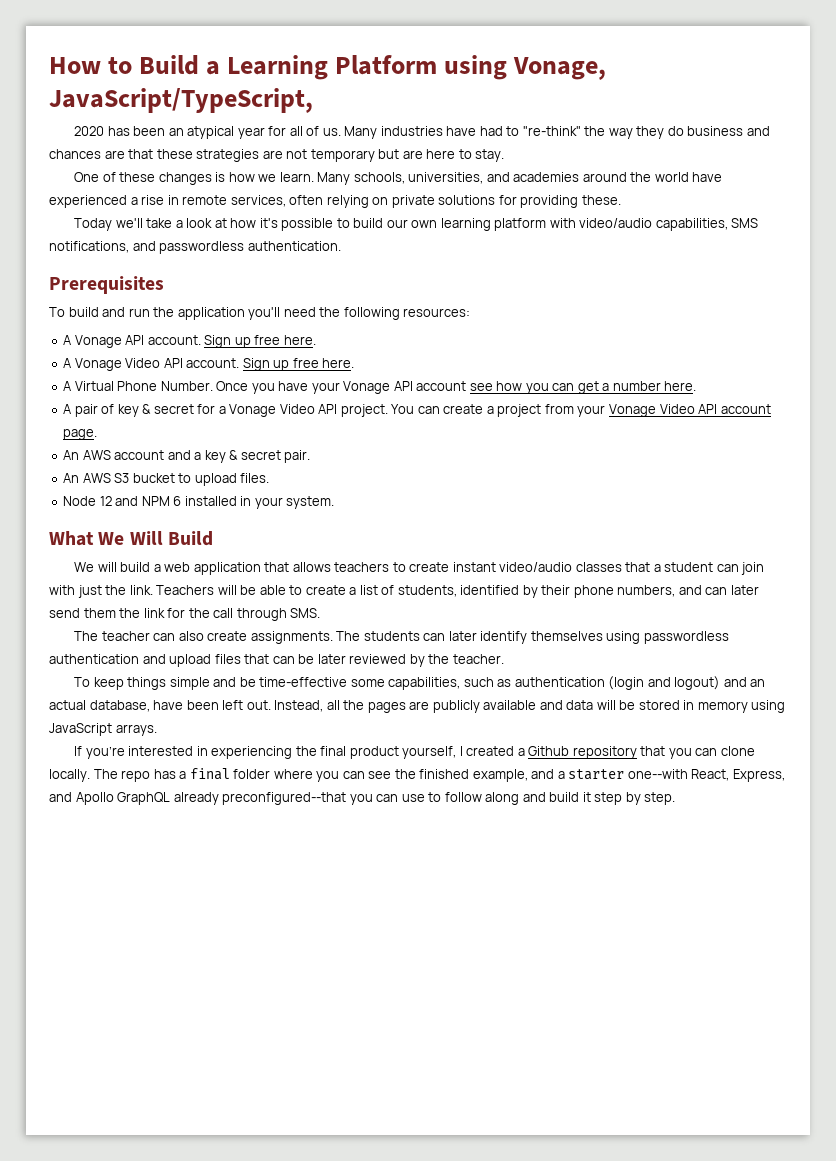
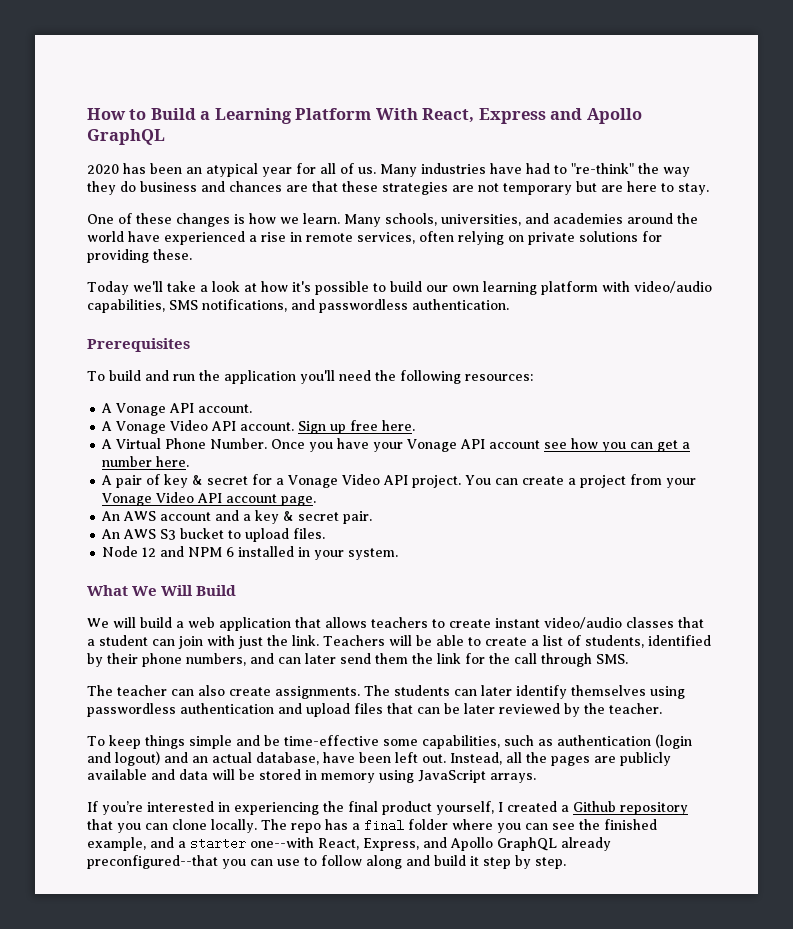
- How to Build a Learning Platform using Vonage, JavaScript/TypeScript,
+ How to Build a Learning Platform With React, Express and Apollo GraphQL
- A Vonage API account. Sign up free here.
+ A Vonage API account.

